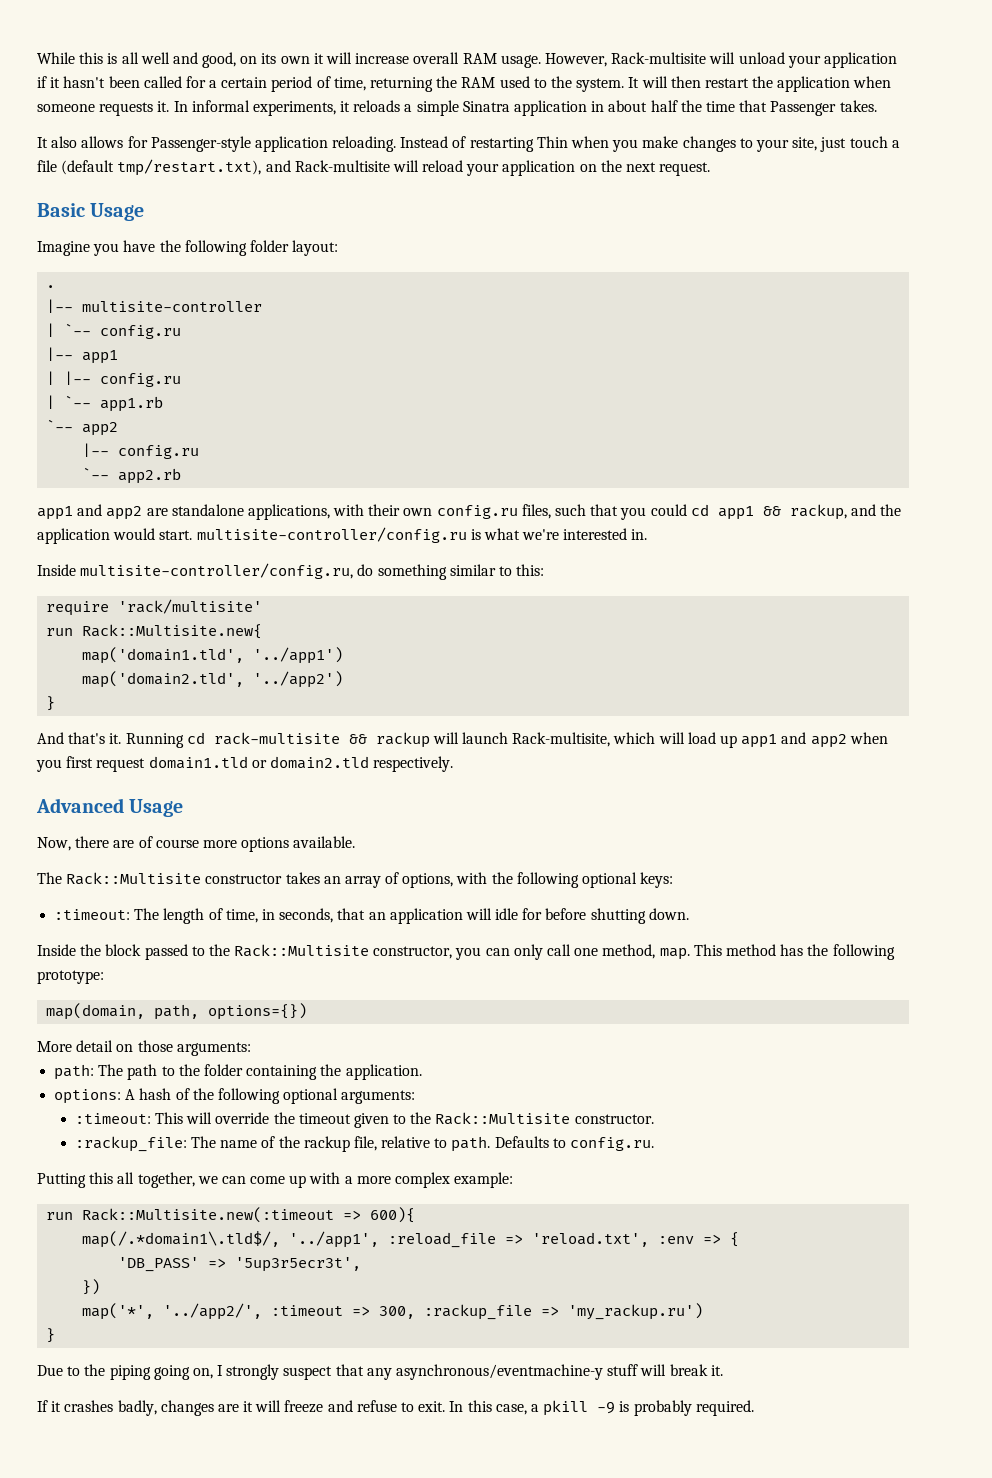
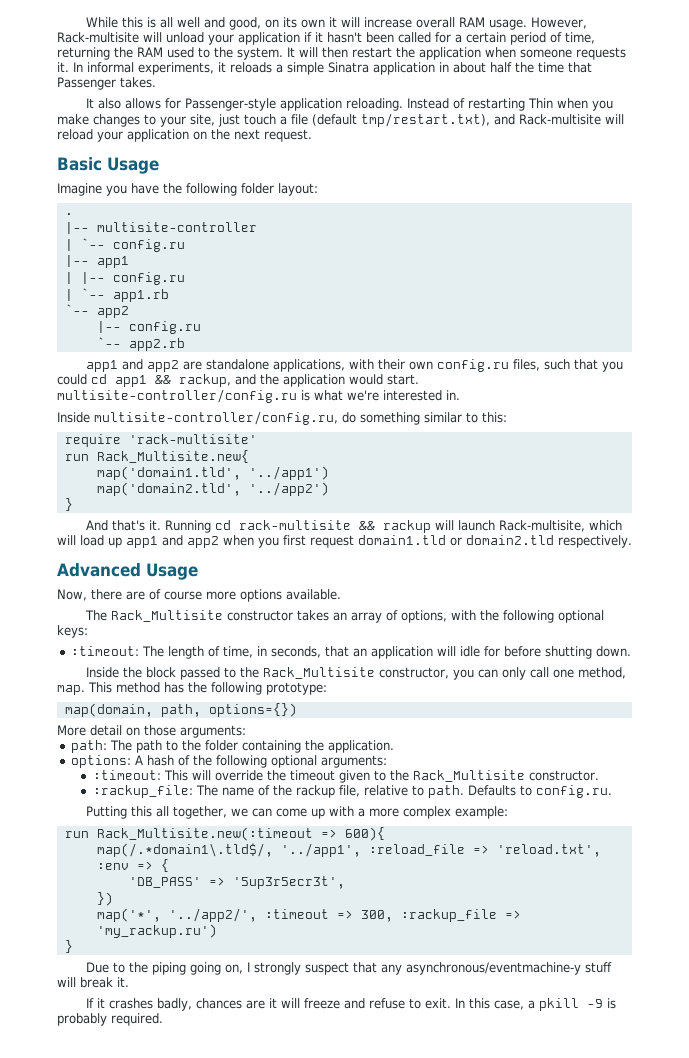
- require 'rack/multisite'
- run Rack::Multisite.new{
+ require 'rack-multisite'
+ run Rack_Multisite.new{
- The Rack::Multisite constructor takes an array of options, with the following optional keys:
+ The Rack_Multisite constructor takes an array of options, with the following optional keys:
- Inside the block passed to the Rack::Multisite constructor, you can only call one method, map.
+ Inside the block passed to the Rack_Multisite constructor, you can only call one method, map.
- :timeout: This will override the timeout given to the Rack::Multisite constructor.
+ :timeout: This will override the timeout given to the Rack_Multisite constructor.
- run Rack::Multisite.new(:timeout => 600){
+ run Rack_Multisite.new(:timeout => 600){
- If it crashes badly, changes are it will freeze and refuse to exit.
+ If it crashes badly, chances are it will freeze and refuse to exit.

